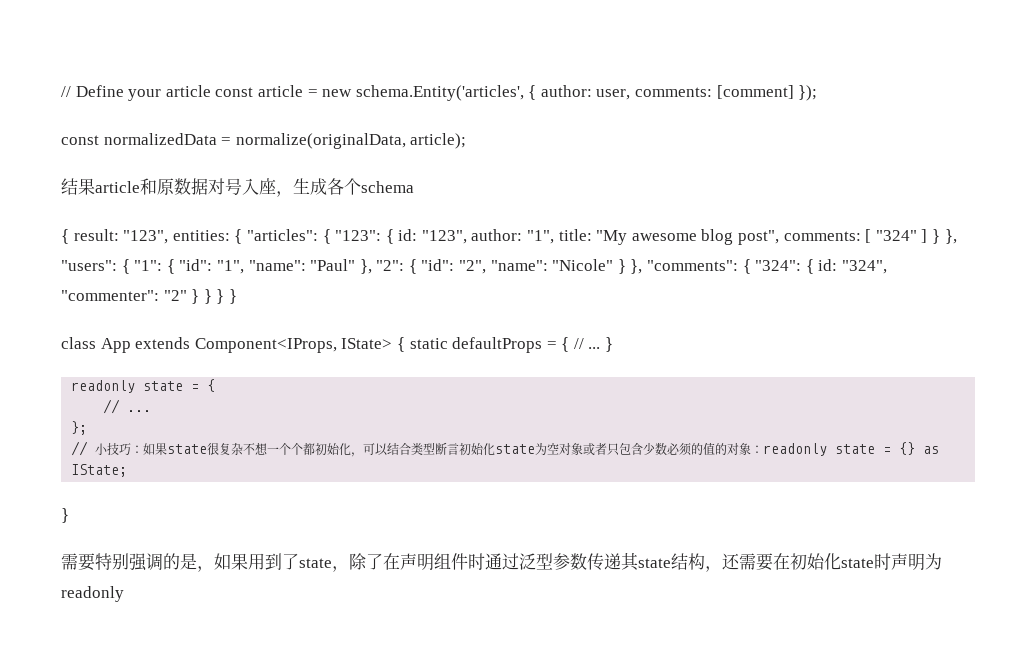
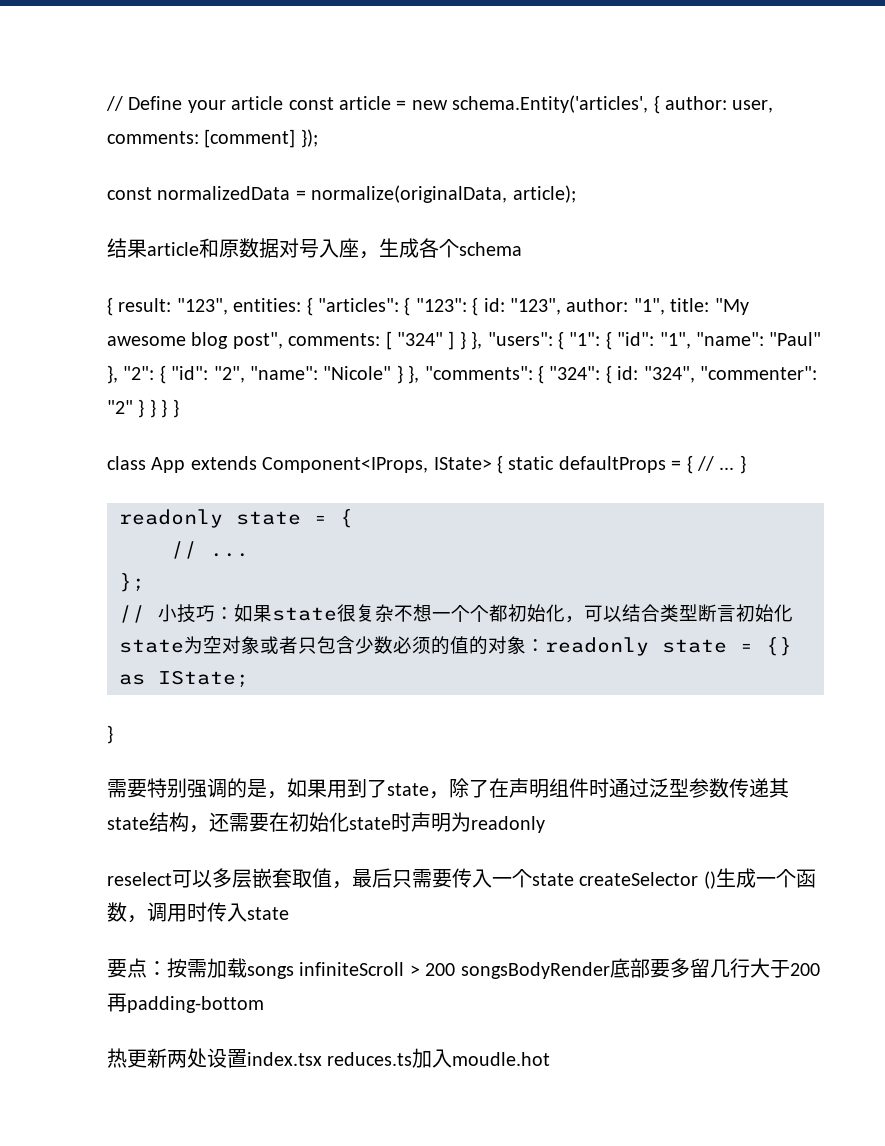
+ reselect可以多层嵌套取值，最后只需要传入一个state createSelector ()生成一个函数，调用时传入state
+ 要点：按需加载songs infiniteScroll > 200 songsBodyRender底部要多留几行大于200再padding-bottom
+ 热更新两处设置index.tsx reduces.ts加入moudle.hot

